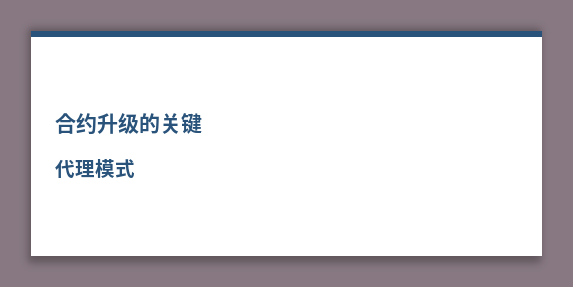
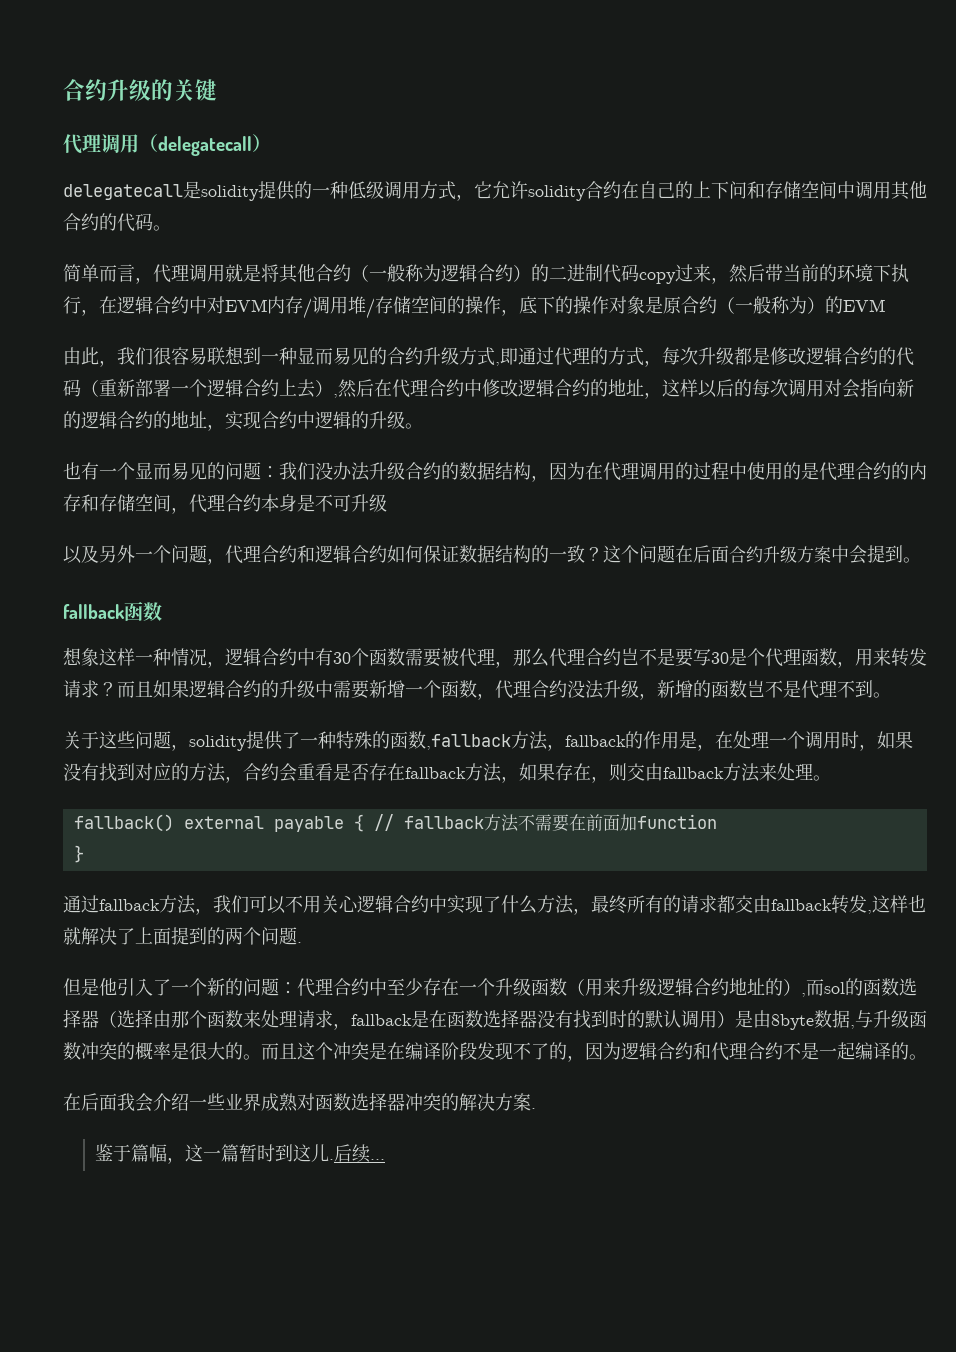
- 代理模式
+ 代理调用（delegatecall）
+ delegatecall是solidity提供的一种低级调用方式，它允许solidity合约在自己的上下问和存储空间中调用其他合约的代码。
+ 简单而言，代理调用就是将其他合约（一般称为逻辑合约）的二进制代码copy过来，然后带当前的环境下执行，在逻辑合约中对EVM内存/调用堆/存储空间的操作，底下的操作对象是原合约（一般称为）的EVM
+ 由此，我们很容易联想到一种显而易见的合约升级方式,即通过代理的方式，每次升级都是修改逻辑合约的代码（重新部署一个逻辑合约上去）,然后在代理合约中修改逻辑合约的地址，这样以后的每次调用对会指向新的逻辑合约的地址，实现合约中逻辑的升级。
+ 也有一个显而易见的问题：我们没办法升级合约的数据结构，因为在代理调用的过程中使用的是代理合约的内存和存储空间，代理合约本身是不可升级
+ 以及另外一个问题，代理合约和逻辑合约如何保证数据结构的一致？这个问题在后面合约升级方案中会提到。
+ fallback函数
+ 想象这样一种情况，逻辑合约中有30个函数需要被代理，那么代理合约岂不是要写30是个代理函数，用来转发请求？而且如果逻辑合约的升级中需要新增一个函数，代理合约没法升级，新增的函数岂不是代理不到。
+ 关于这些问题，solidity提供了一种特殊的函数,fallback方法，fallback的作用是，在处理一个调用时，如果没有找到对应的方法，合约会重看是否存在fallback方法，如果存在，则交由fallback方法来处理。
+ fallback() external payable { // fallback方法不需要在前面加function
+ }
+ 通过fallback方法，我们可以不用关心逻辑合约中实现了什么方法，最终所有的请求都交由fallback转发,这样也就解决了上面提到的两个问题.
+ 但是他引入了一个新的问题：代理合约中至少存在一个升级函数（用来升级逻辑合约地址的）,而sol的函数选择器（选择由那个函数来处理请求，fallback是在函数选择器没有找到时的默认调用）是由8byte数据,与升级函数冲突的概率是很大的。而且这个冲突是在编译阶段发现不了的，因为逻辑合约和代理合约不是一起编译的。
+ 在后面我会介绍一些业界成熟对函数选择器冲突的解决方案.
+ 鉴于篇幅，这一篇暂时到这儿.后续...

